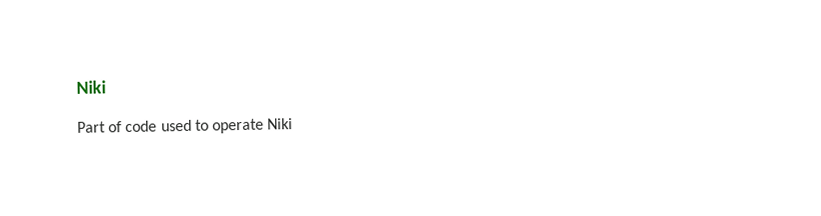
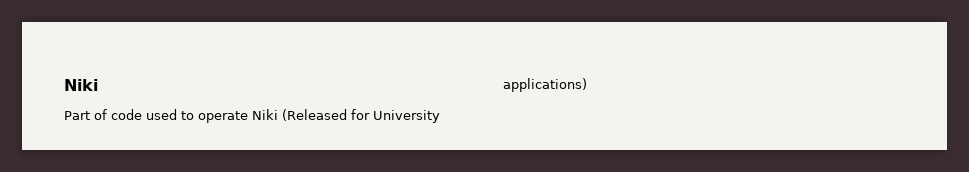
- Part of code used to operate Niki
+ Part of code used to operate Niki (Released for University applications)

